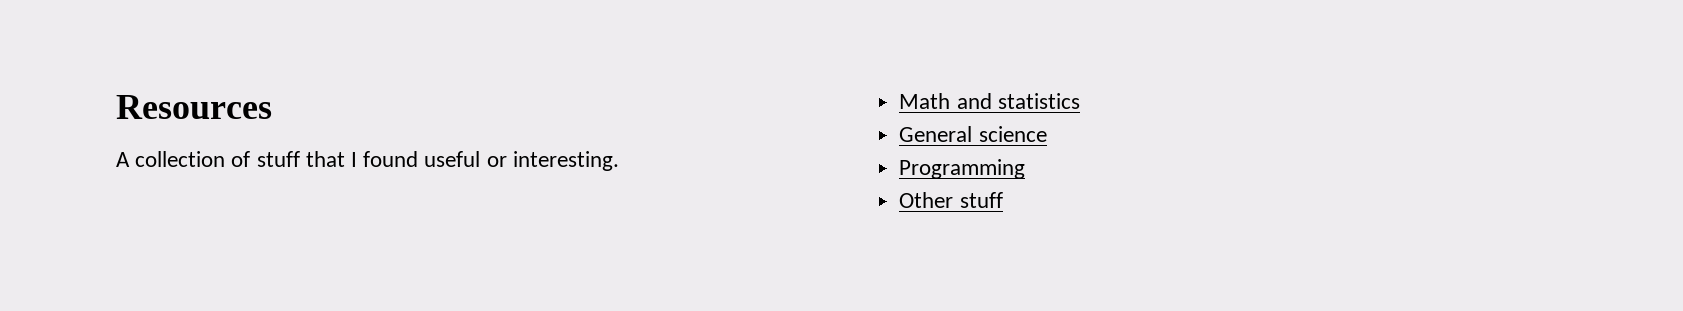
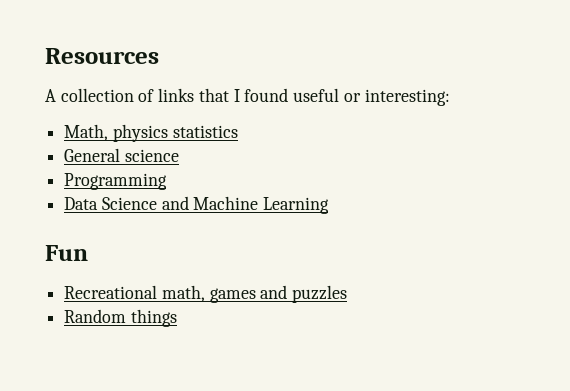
- A collection of stuff that I found useful or interesting.
- Math and statistics
+ A collection of links that I found useful or interesting:
+ Math, physics statistics
- Other stuff
+ Data Science and Machine Learning
+ Fun
+ Recreational math, games and puzzles
+ Random things

